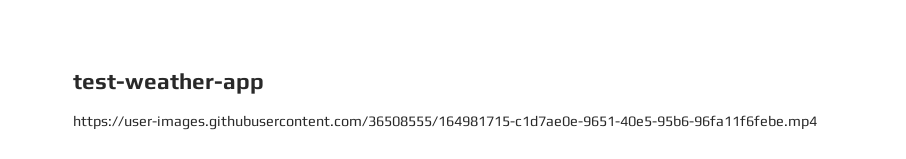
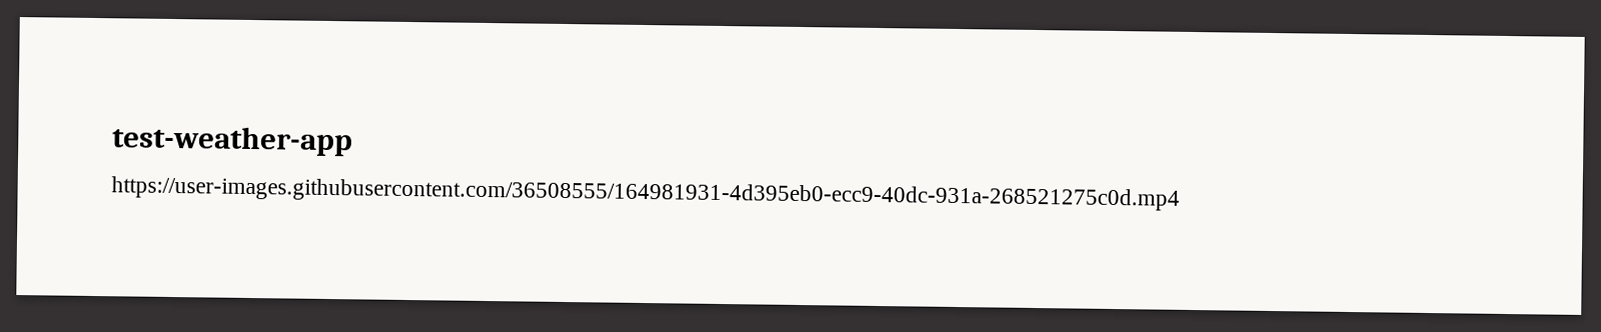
- https://user-images.githubusercontent.com/36508555/164981715-c1d7ae0e-9651-40e5-95b6-96fa11f6febe.mp4
+ https://user-images.githubusercontent.com/36508555/164981931-4d395eb0-ecc9-40dc-931a-268521275c0d.mp4

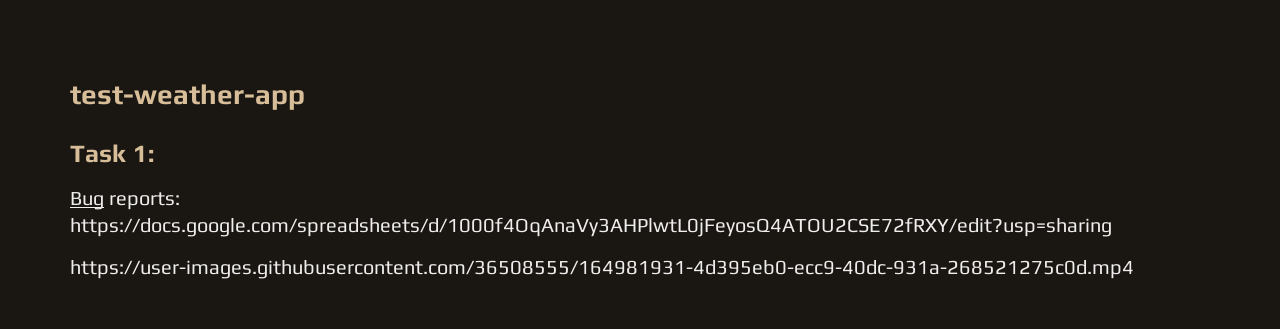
+ Task 1:
+ Bug reports: https://docs.google.com/spreadsheets/d/1000f4OqAnaVy3AHPlwtL0jFeyosQ4ATOU2CSE72fRXY/edit?usp=sharing

